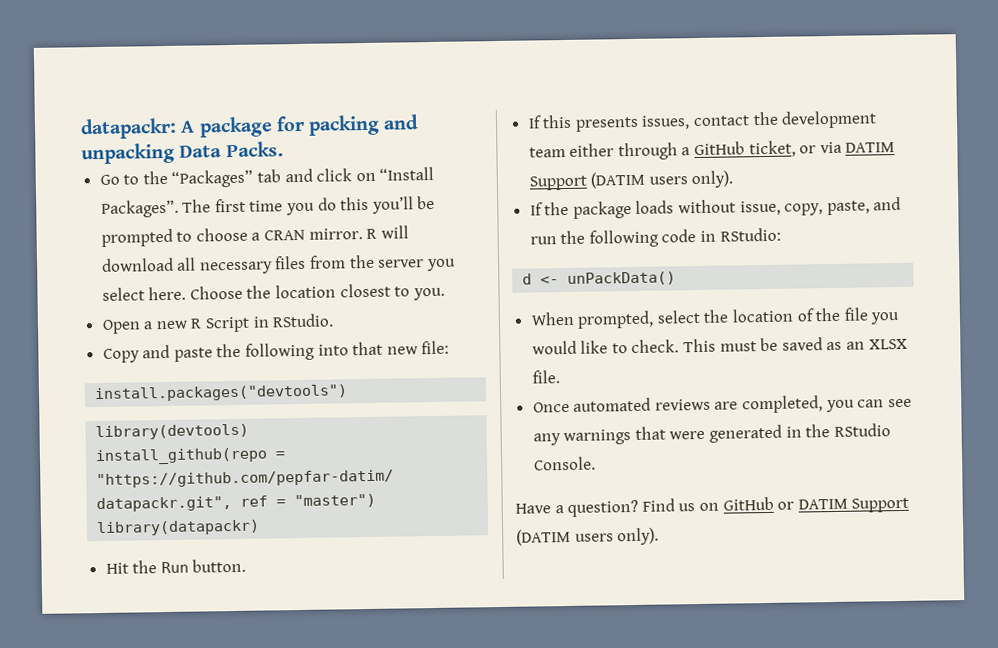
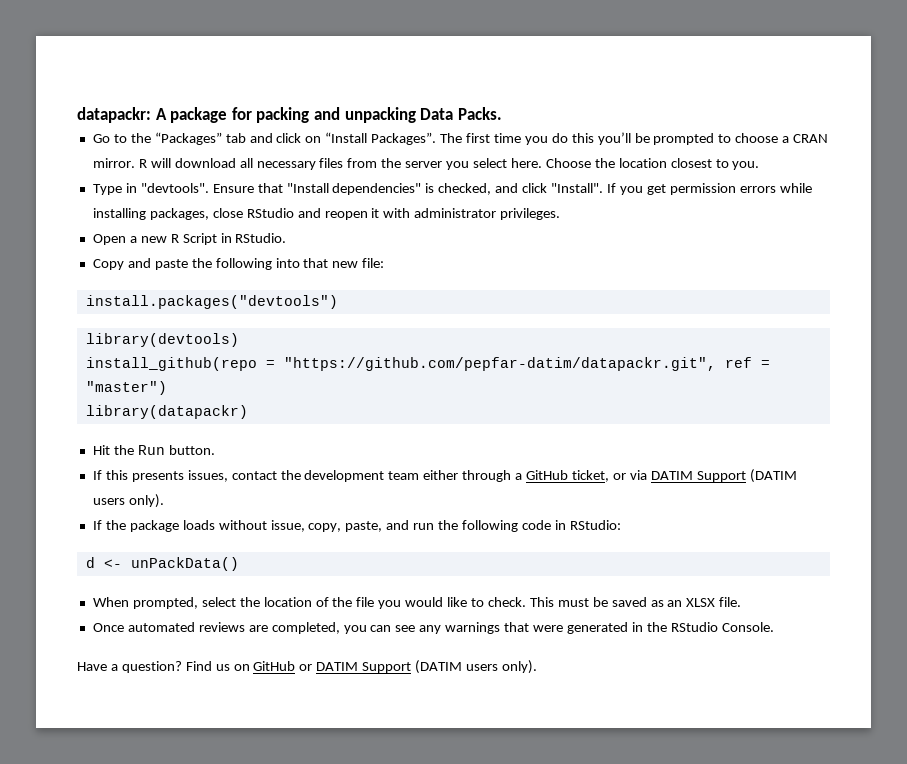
+ Type in "devtools". Ensure that "Install dependencies" is checked, and click "Install". If you get permission errors while installing packages, close RStudio and reopen it with administrator privileges.

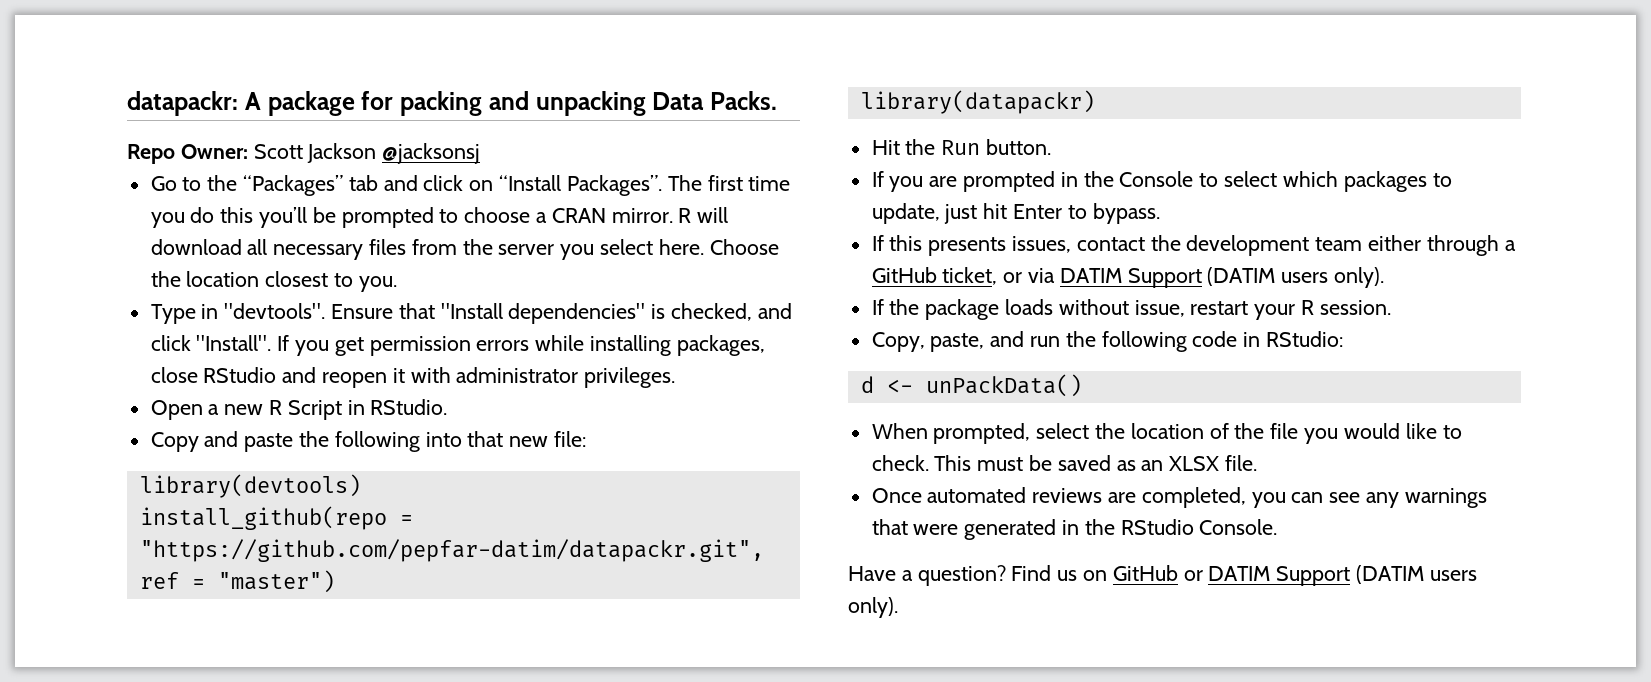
+ Repo Owner: Scott Jackson @jacksonsj
- install.packages("devtools")
+ If you are prompted in the Console to select which packages to update, just hit Enter to bypass.
- If the package loads without issue, copy, paste, and run the following code in RStudio:
+ If the package loads without issue, restart your R session.
+ Copy, paste, and run the following code in RStudio:

